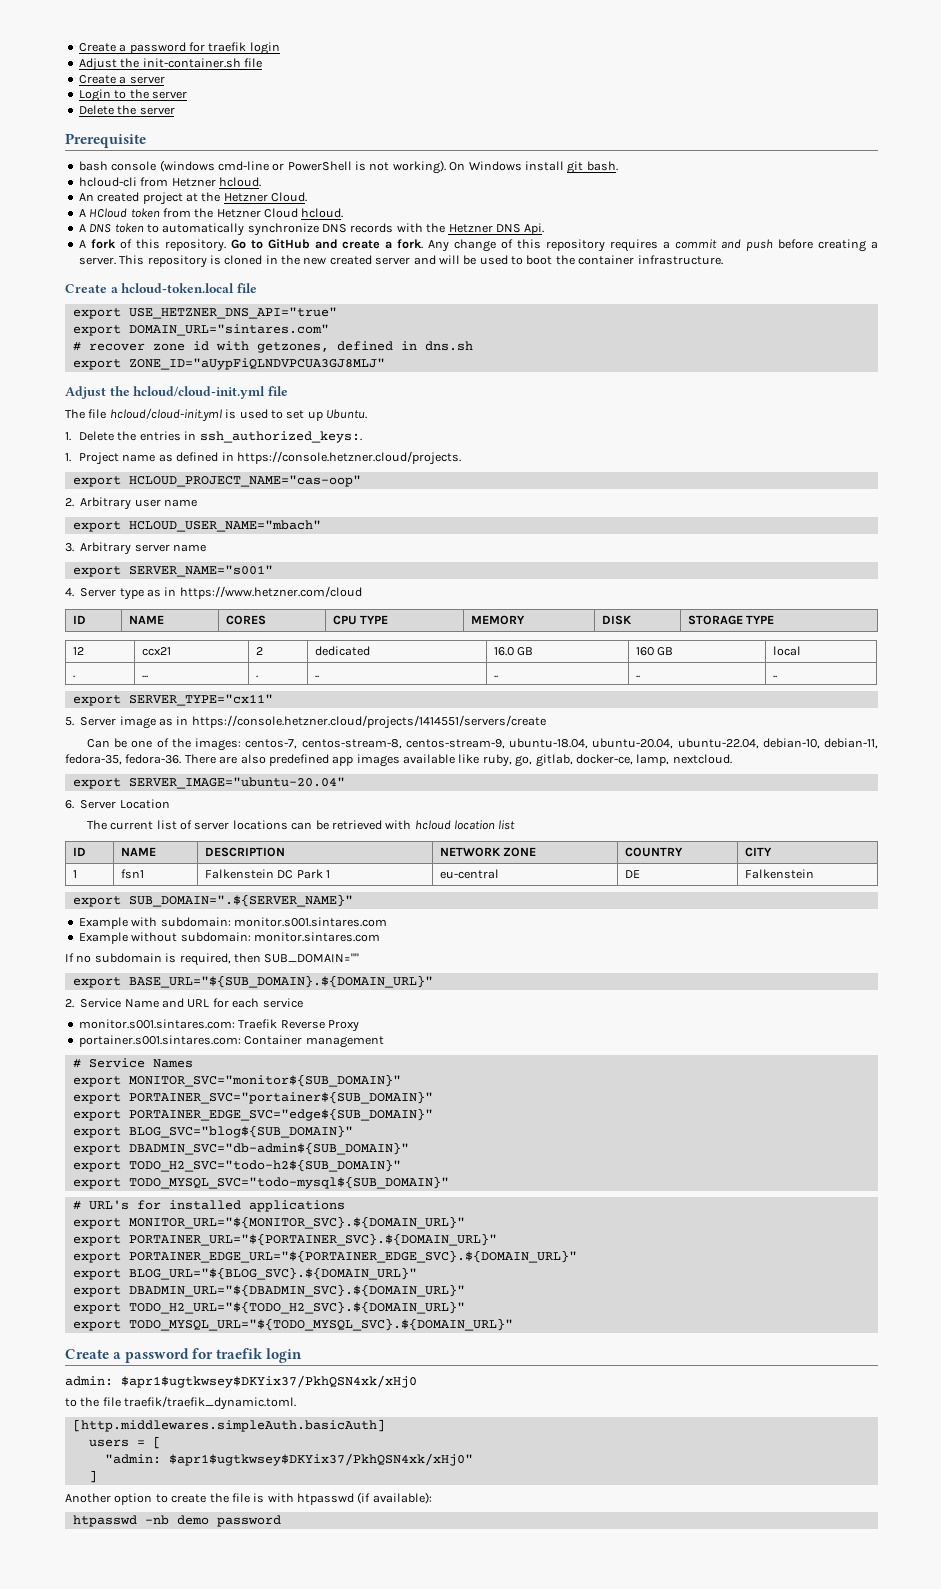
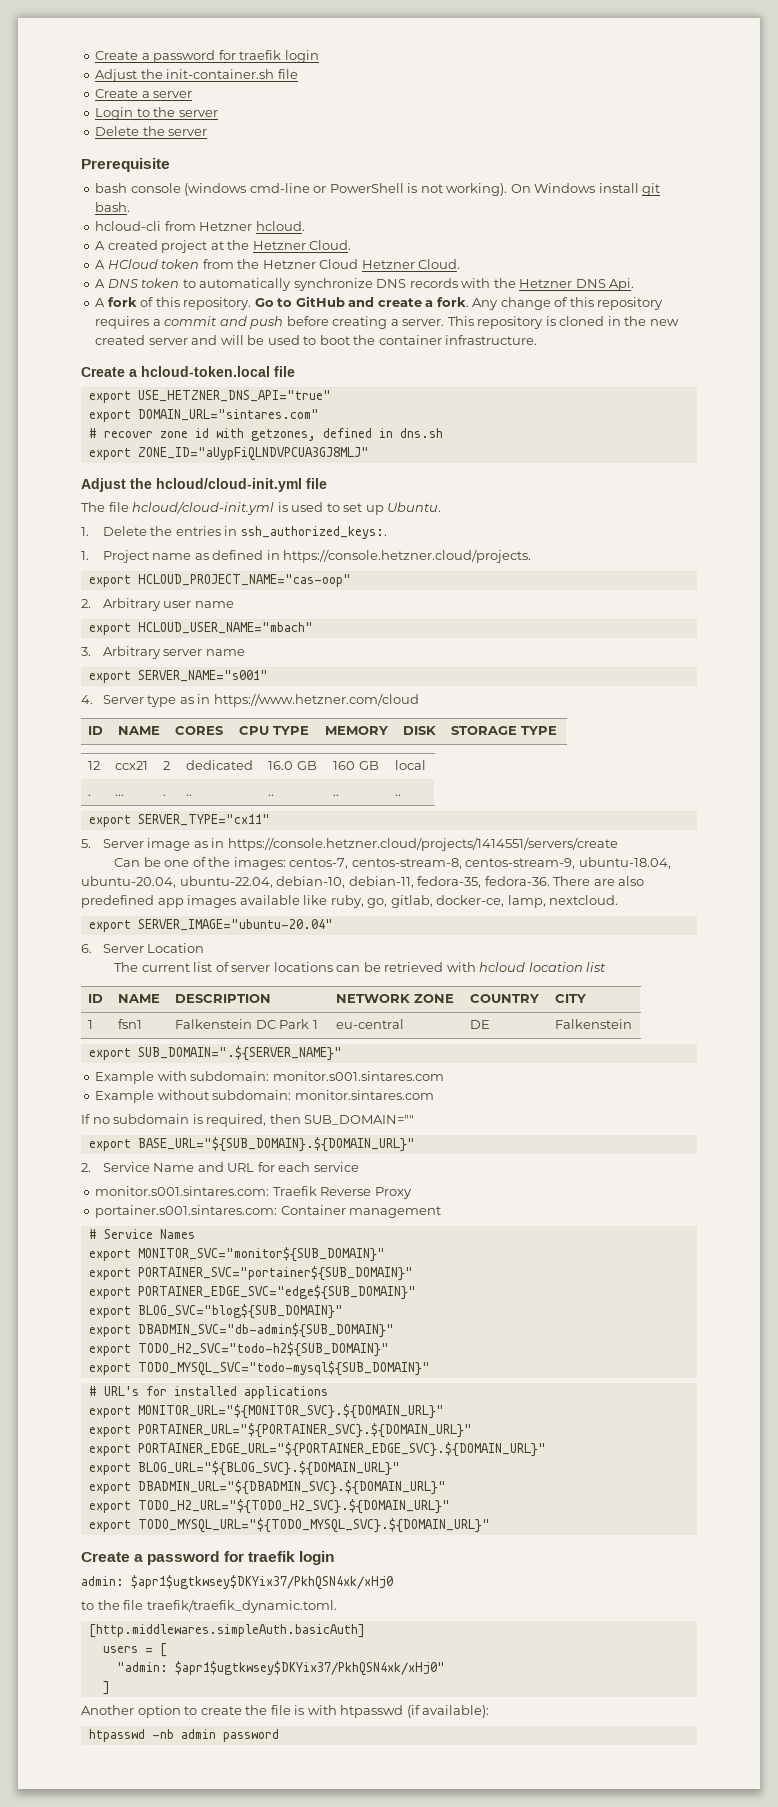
- An created project at the Hetzner Cloud.
+ A created project at the Hetzner Cloud.
- A HCloud token from the Hetzner Cloud hcloud.
+ A HCloud token from the Hetzner Cloud Hetzner Cloud.
- htpasswd -nb demo password
+ htpasswd -nb admin password

